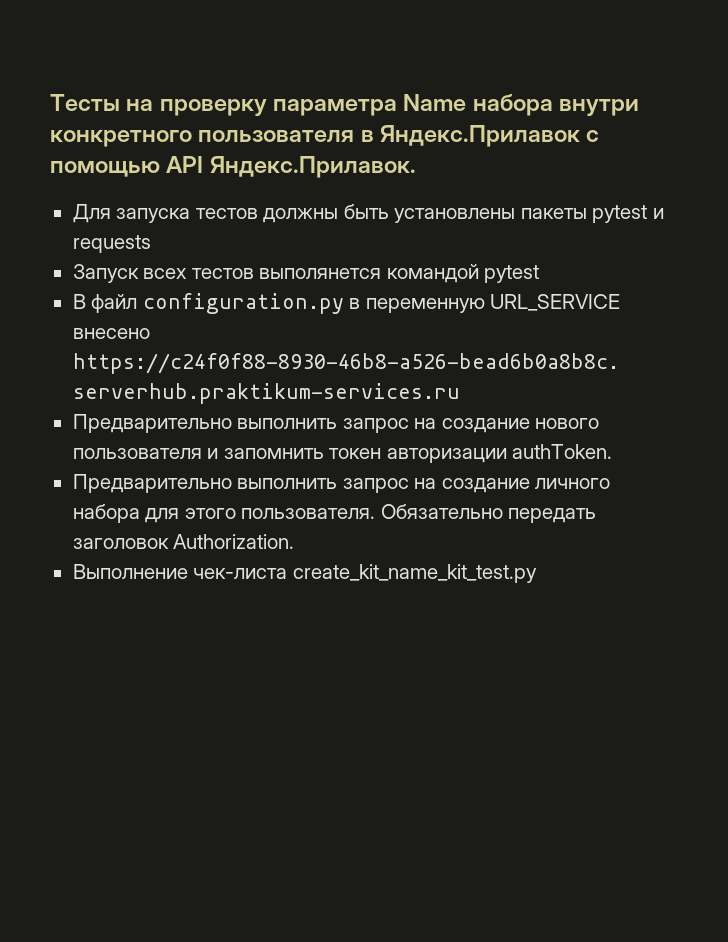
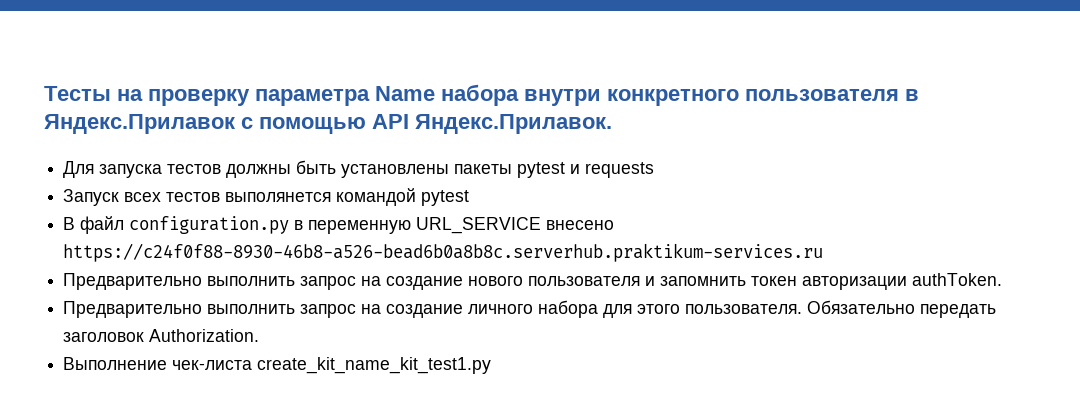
- Выполнение чек-листа create_kit_name_kit_test.py
+ Выполнение чек-листа create_kit_name_kit_test1.py

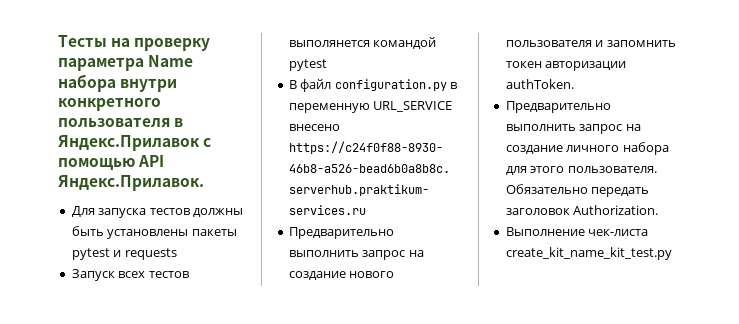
- Выполнение чек-листа create_kit_name_kit_test1.py
+ Выполнение чек-листа create_kit_name_kit_test.py

